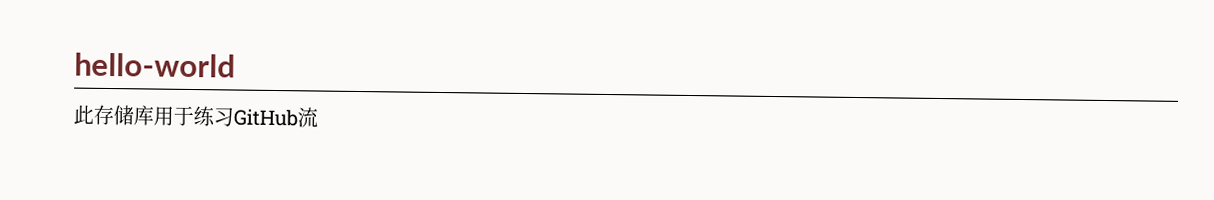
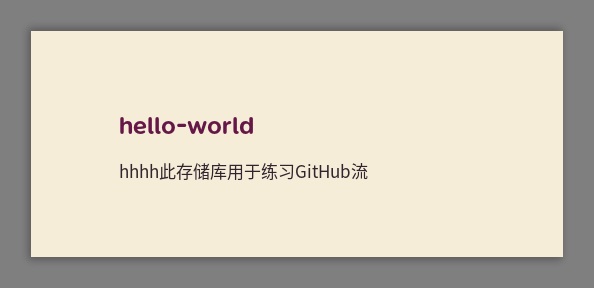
- 此存储库用于练习GitHub流
+ hhhh此存储库用于练习GitHub流

